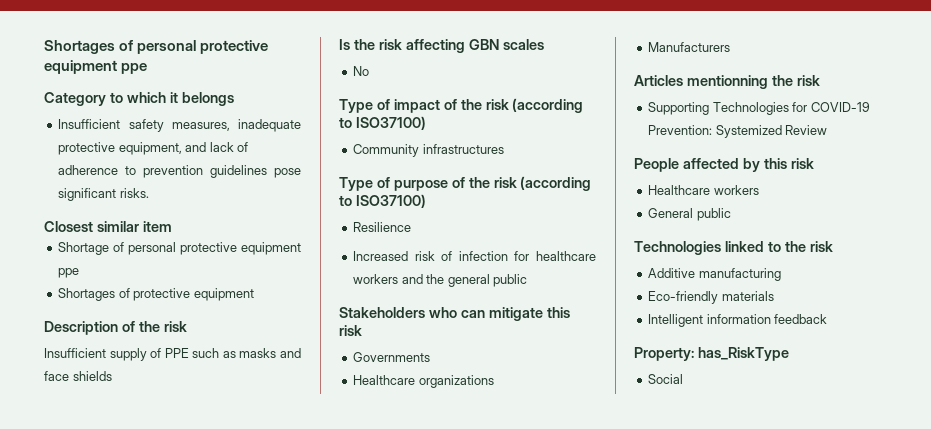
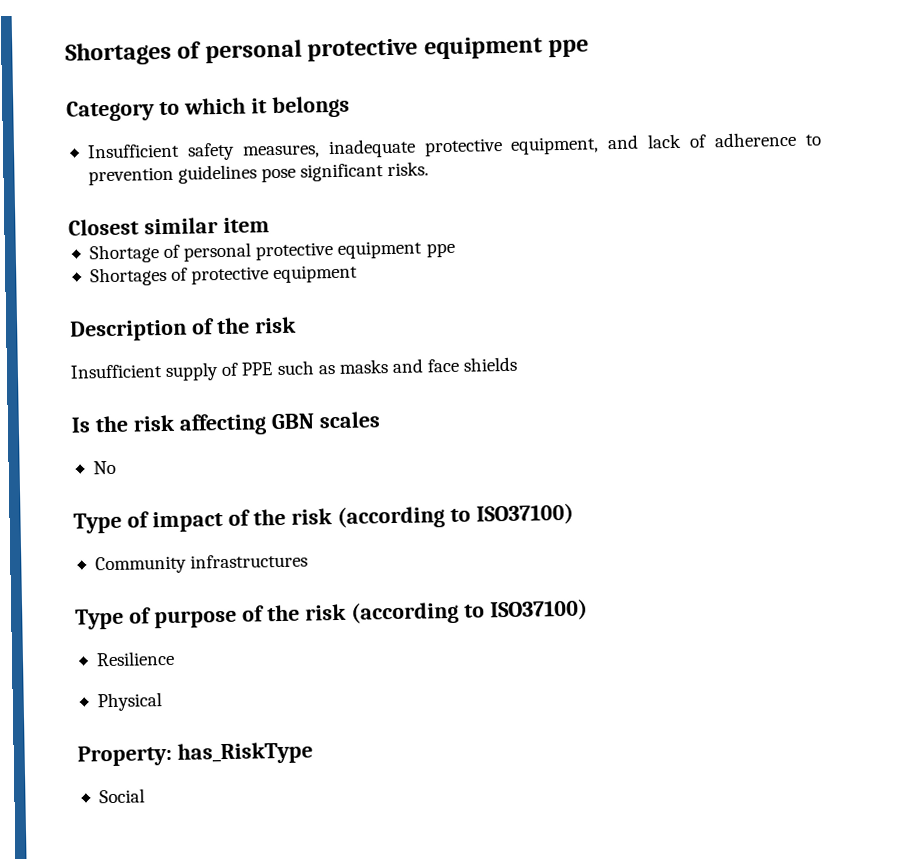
- Increased risk of infection for healthcare workers and the general public
- Stakeholders who can mitigate this risk
- Governments
- Healthcare organizations
- Manufacturers
- Articles mentionning the risk
- Supporting Technologies for COVID-19 Prevention: Systemized Review
- People affected by this risk
- Healthcare workers
- General public
- Technologies linked to the risk
- Additive manufacturing
- Eco-friendly materials
- Intelligent information feedback
+ Physical

